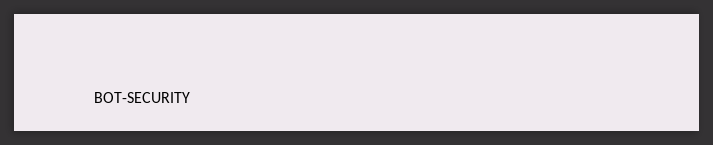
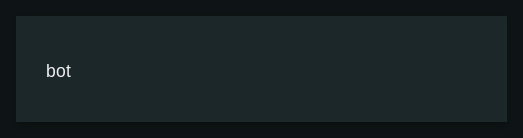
- BOT-SECURITY
+ bot

